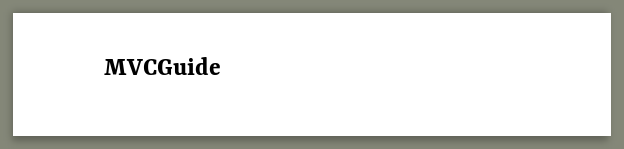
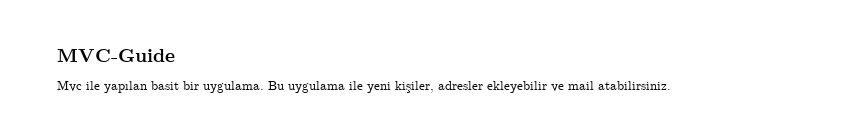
- MVCGuide
+ MVC-Guide
+ Mvc ile yapılan basit bir uygulama. Bu uygulama ile yeni kişiler, adresler ekleyebilir ve mail atabilirsiniz.

